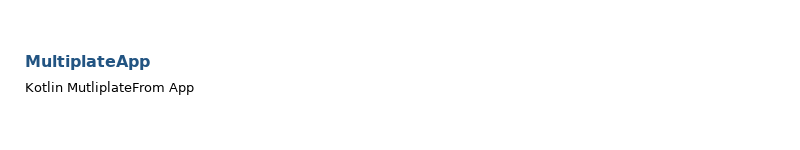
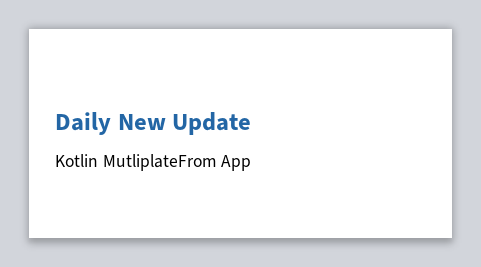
- MultiplateApp
+ Daily New Update

